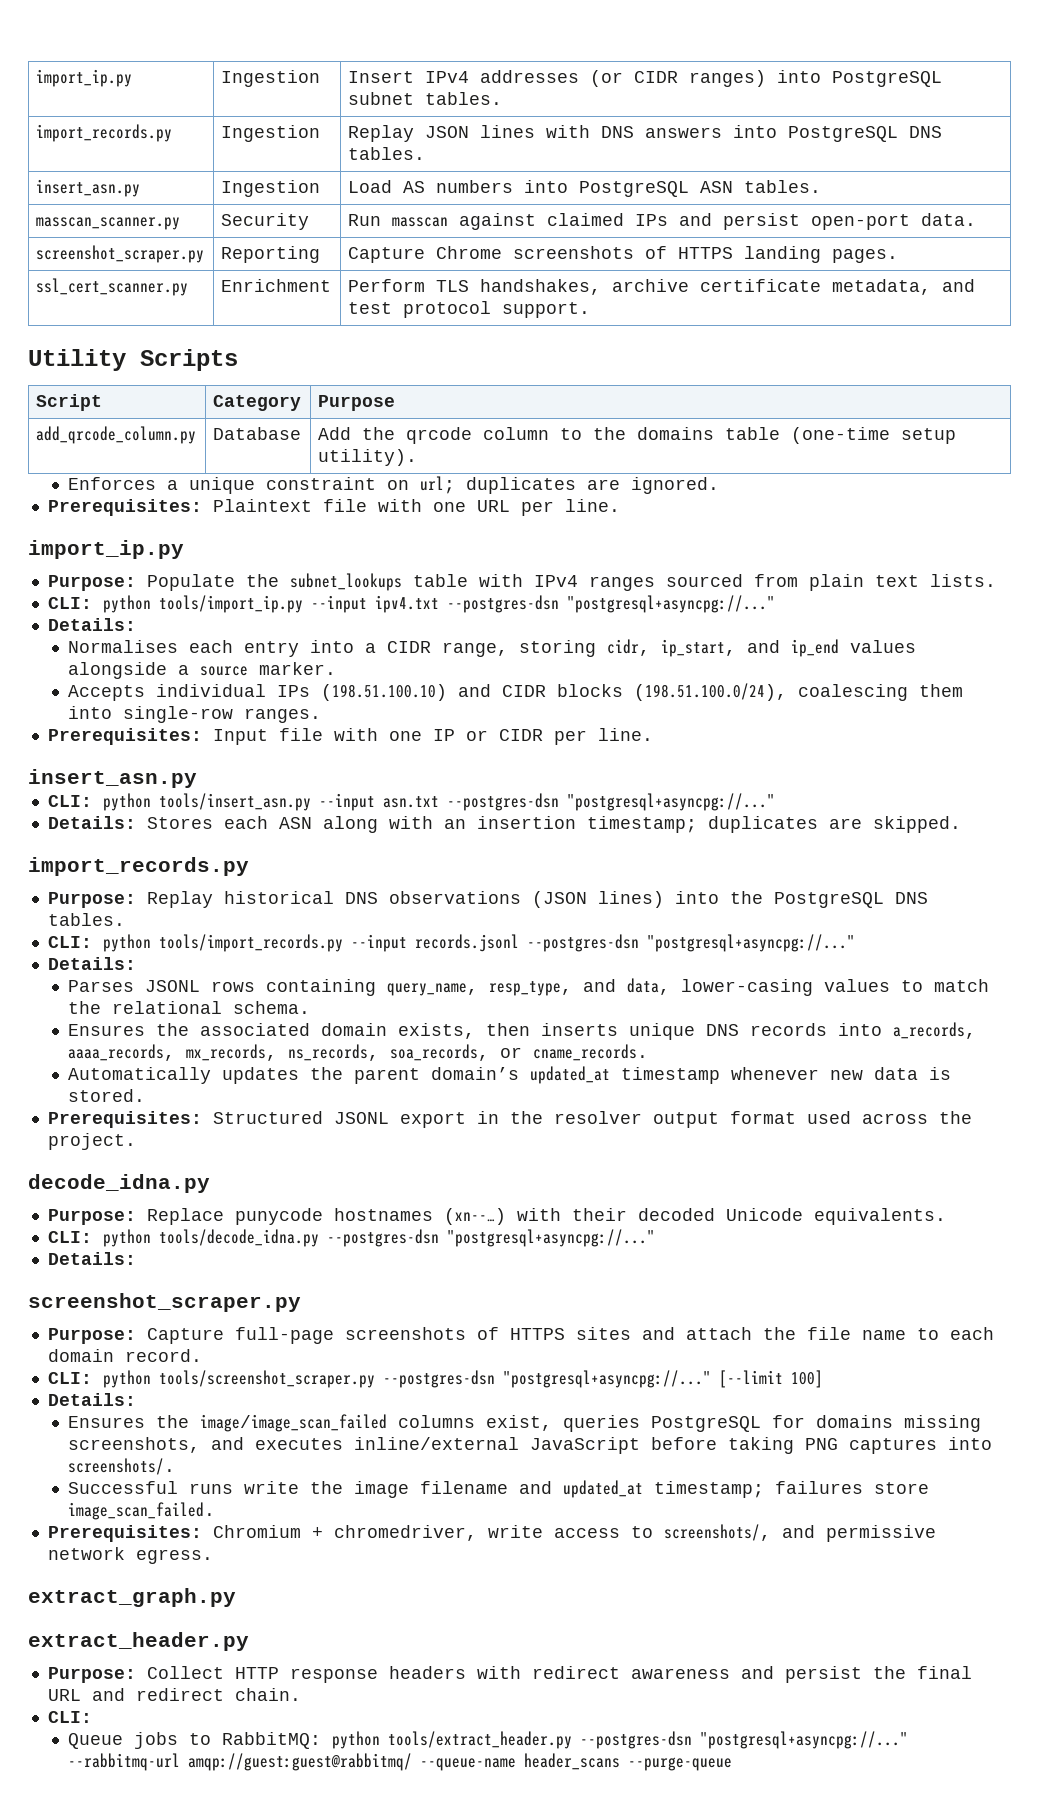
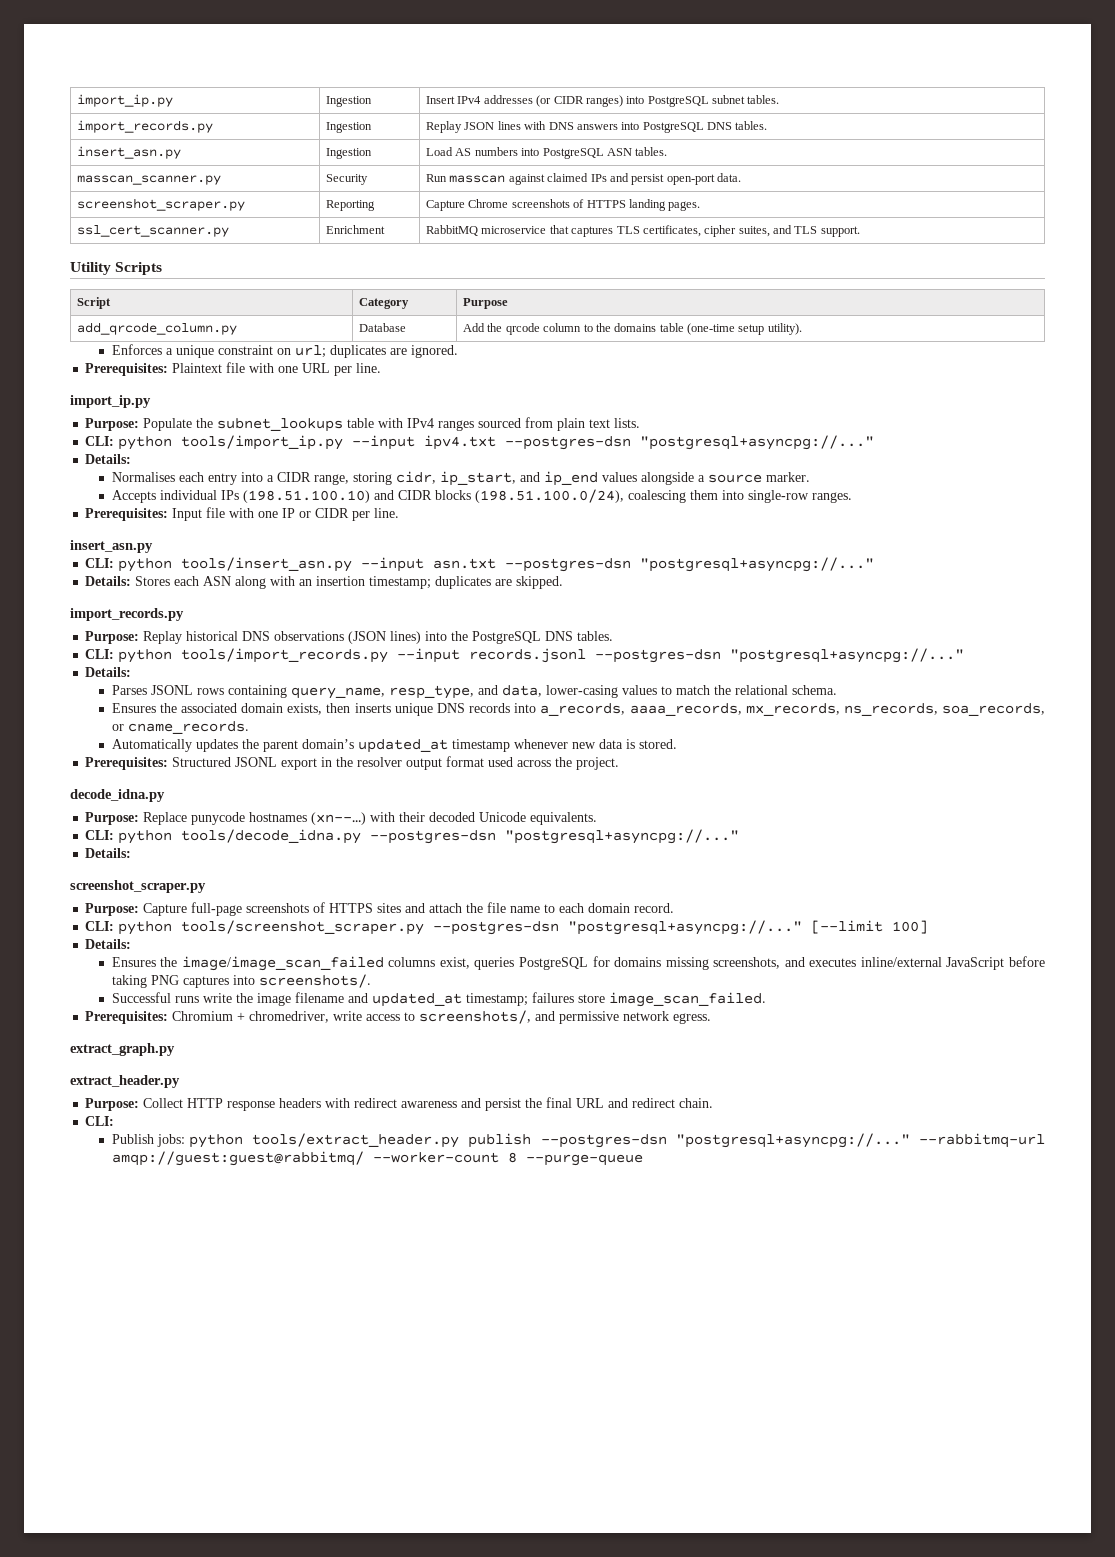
- ssl_cert_scanner.py | Enrichment | Perform TLS handshakes, archive certificate metadata, and test protocol support.
+ ssl_cert_scanner.py | Enrichment | RabbitMQ microservice that captures TLS certificates, cipher suites, and TLS support.
- Queue jobs to RabbitMQ: python tools/extract_header.py --postgres-dsn "postgresql+asyncpg://..."
+ Publish jobs: python tools/extract_header.py publish --postgres-dsn "postgresql+asyncpg://..."
- --rabbitmq-url amqp://guest:guest@rabbitmq/ --queue-name header_scans --purge-queue
+ --rabbitmq-url amqp://guest:guest@rabbitmq/ --worker-count 8 --purge-queue

